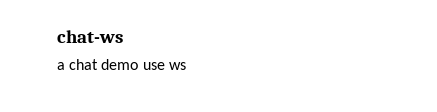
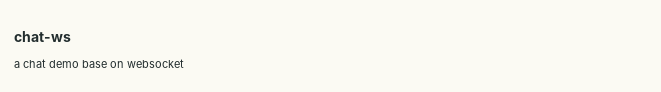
- a chat demo use ws
+ a chat demo base on websocket

